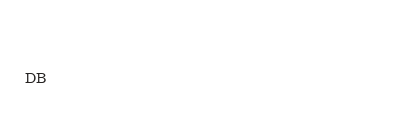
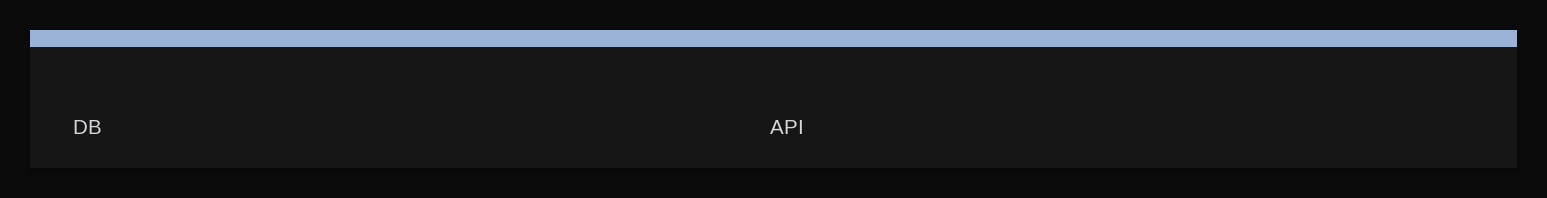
+ API

